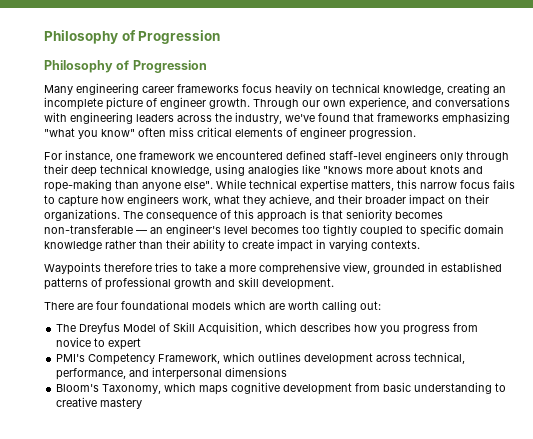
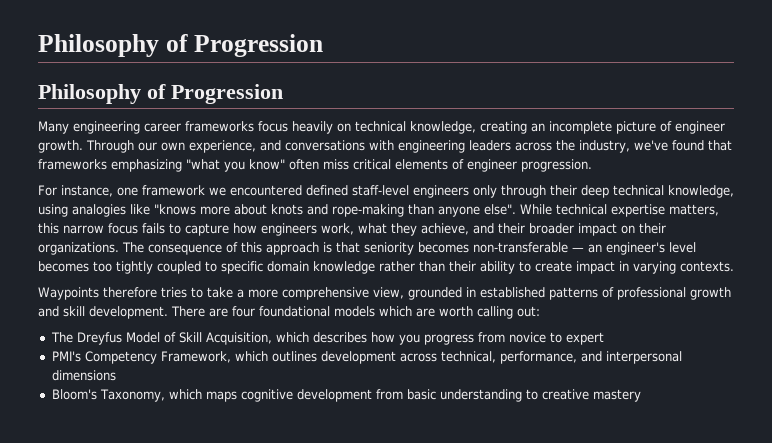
- Waypoints therefore tries to take a more comprehensive view, grounded in established patterns of professional growth and skill development.
- There are four foundational models which are worth calling out:
+ Waypoints therefore tries to take a more comprehensive view, grounded in established patterns of professional growth and skill development. There are four foundational models which are worth calling out:

